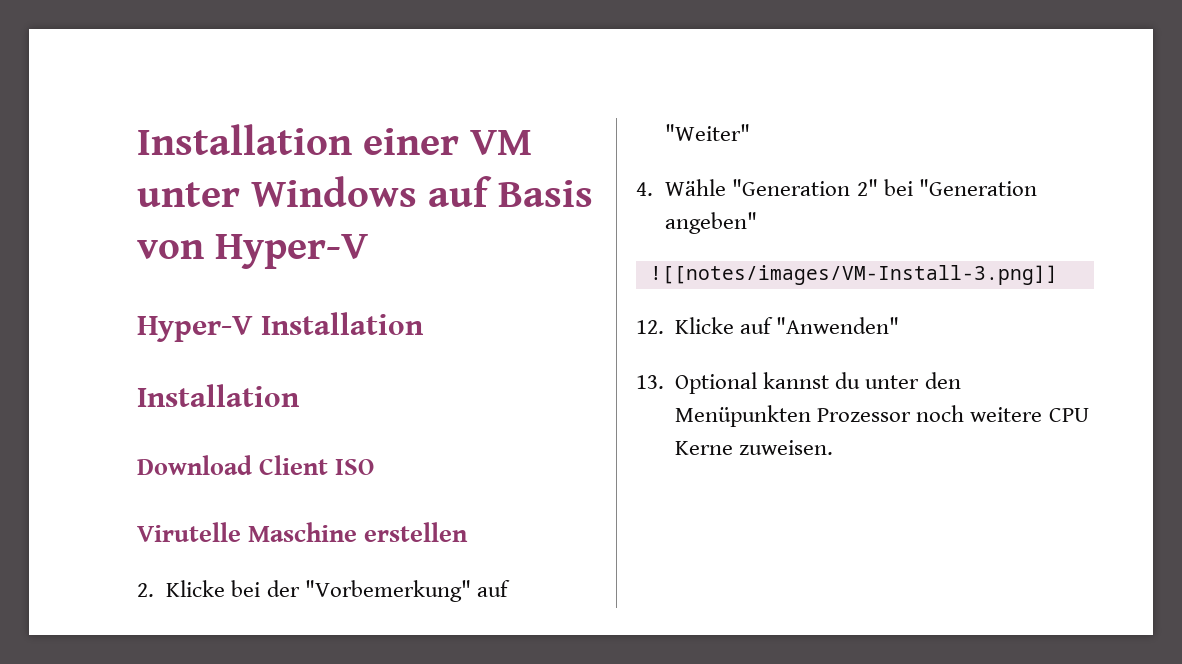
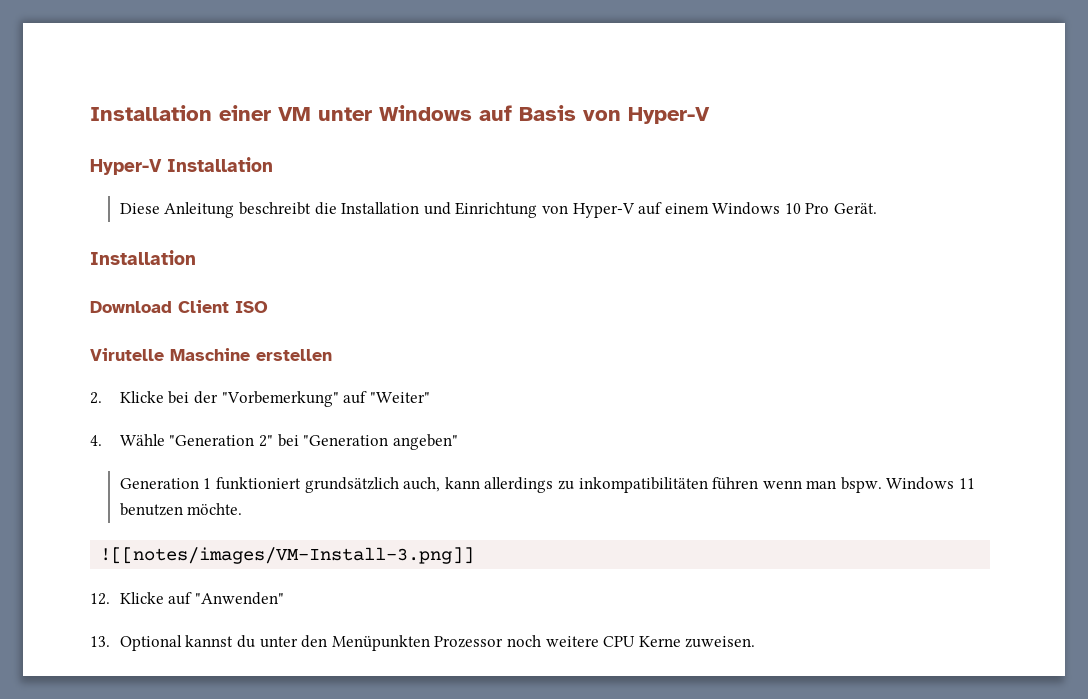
+ Diese Anleitung beschreibt die Installation und Einrichtung von Hyper-V auf einem Windows 10 Pro Gerät.
+ Generation 1 funktioniert grundsätzlich auch, kann allerdings zu inkompatibilitäten führen wenn man bspw. Windows 11 benutzen möchte.

